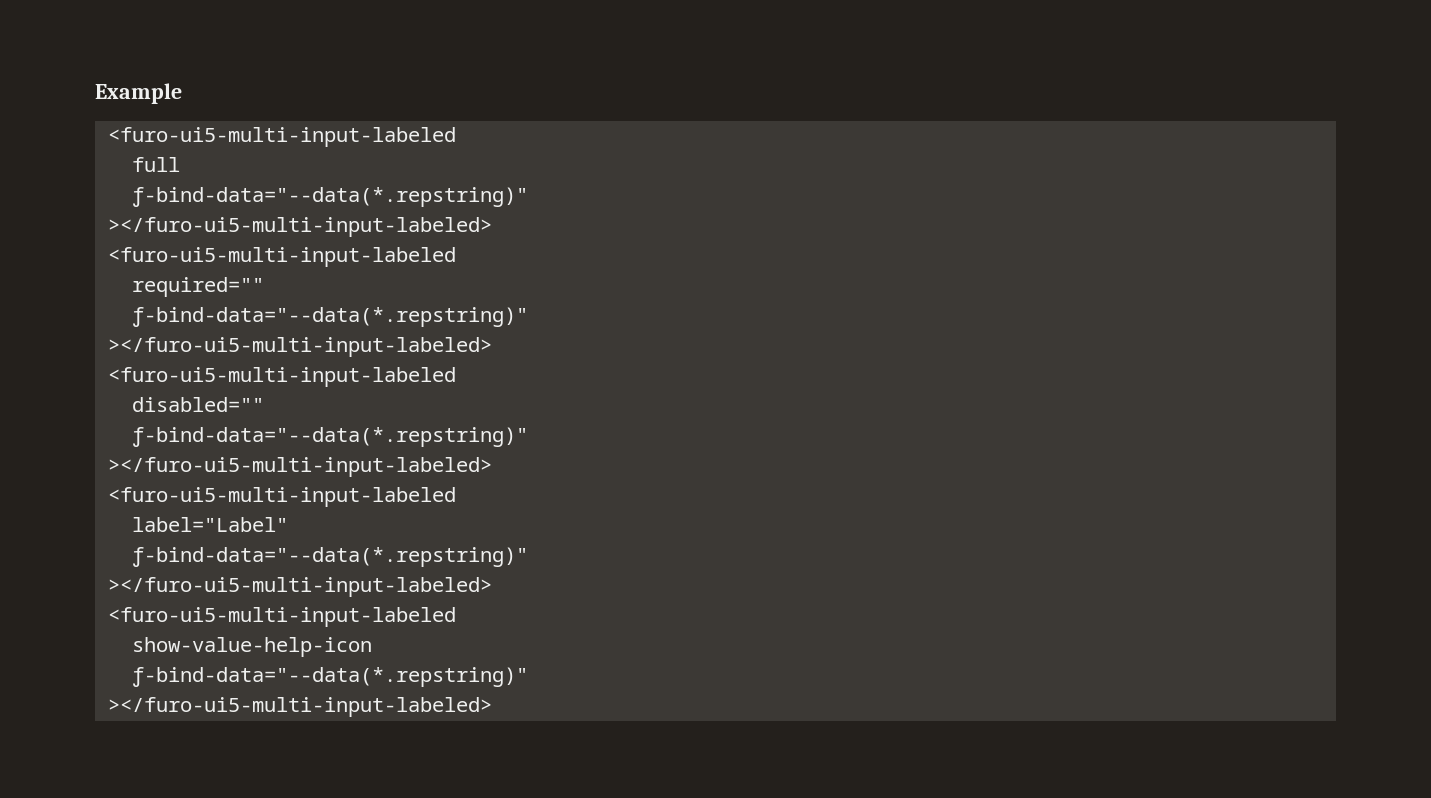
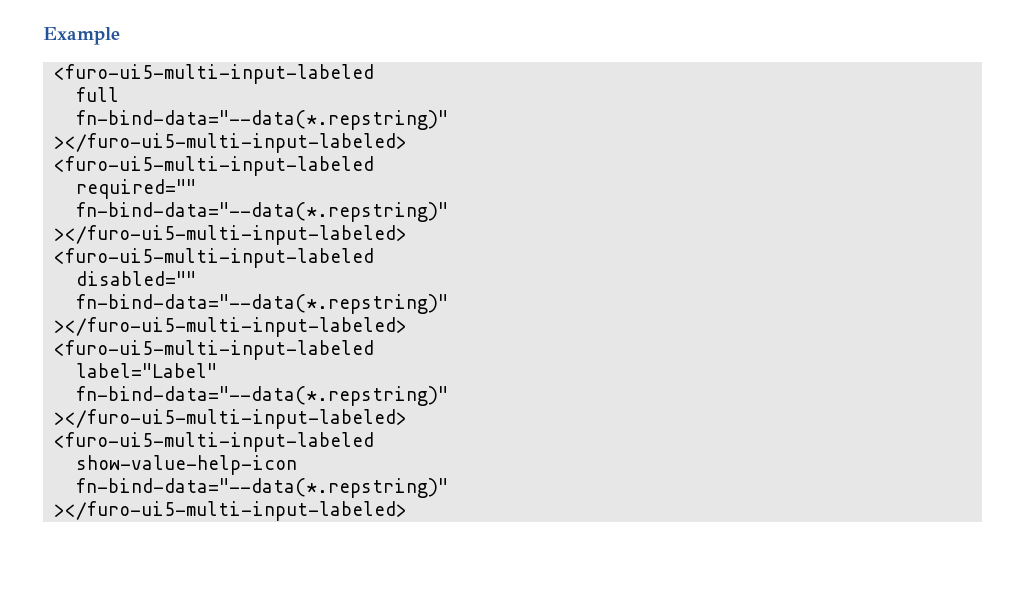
  full
- ƒ-bind-data="--data(*.repstring)"
+ fn-bind-data="--data(*.repstring)"
  required=""
- ƒ-bind-data="--data(*.repstring)"
+ fn-bind-data="--data(*.repstring)"
  disabled=""
- ƒ-bind-data="--data(*.repstring)"
+ fn-bind-data="--data(*.repstring)"
  label="Label"
- ƒ-bind-data="--data(*.repstring)"
+ fn-bind-data="--data(*.repstring)"
  show-value-help-icon
- ƒ-bind-data="--data(*.repstring)"
+ fn-bind-data="--data(*.repstring)"

